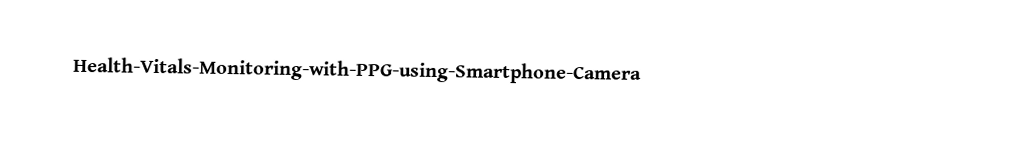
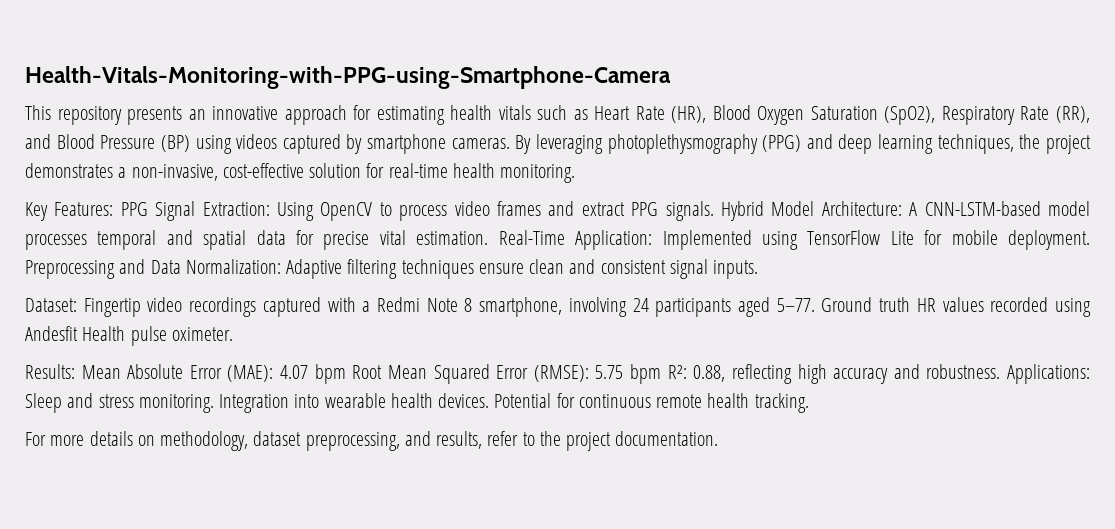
+ This repository presents an innovative approach for estimating health vitals such as Heart Rate (HR), Blood Oxygen Saturation (SpO2), Respiratory Rate (RR), and Blood Pressure (BP) using videos captured by smartphone cameras. By leveraging photoplethysmography (PPG) and deep learning techniques, the project demonstrates a non-invasive, cost-effective solution for real-time health monitoring.
+ Key Features: PPG Signal Extraction: Using OpenCV to process video frames and extract PPG signals. Hybrid Model Architecture: A CNN-LSTM-based model processes temporal and spatial data for precise vital estimation. Real-Time Application: Implemented using TensorFlow Lite for mobile deployment. Preprocessing and Data Normalization: Adaptive filtering techniques ensure clean and consistent signal inputs.
+ Dataset: Fingertip video recordings captured with a Redmi Note 8 smartphone, involving 24 participants aged 5–77. Ground truth HR values recorded using Andesfit Health pulse oximeter.
+ Results: Mean Absolute Error (MAE): 4.07 bpm Root Mean Squared Error (RMSE): 5.75 bpm R²: 0.88, reflecting high accuracy and robustness. Applications: Sleep and stress monitoring. Integration into wearable health devices. Potential for continuous remote health tracking.
+ For more details on methodology, dataset preprocessing, and results, refer to the project documentation.

